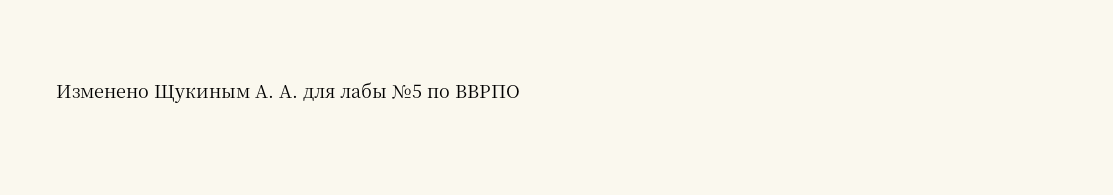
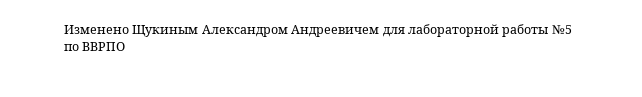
- Изменено Щукиным А. А. для лабы №5 по ВВРПО
+ Изменено Щукиным Александром Андреевичем для лабораторной работы №5 по ВВРПО

